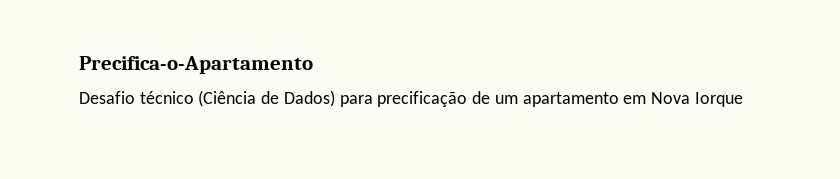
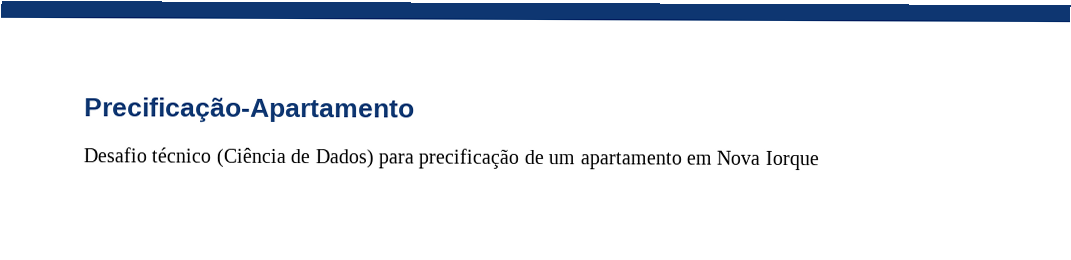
- Precifica-o-Apartamento
+ Precificação-Apartamento

